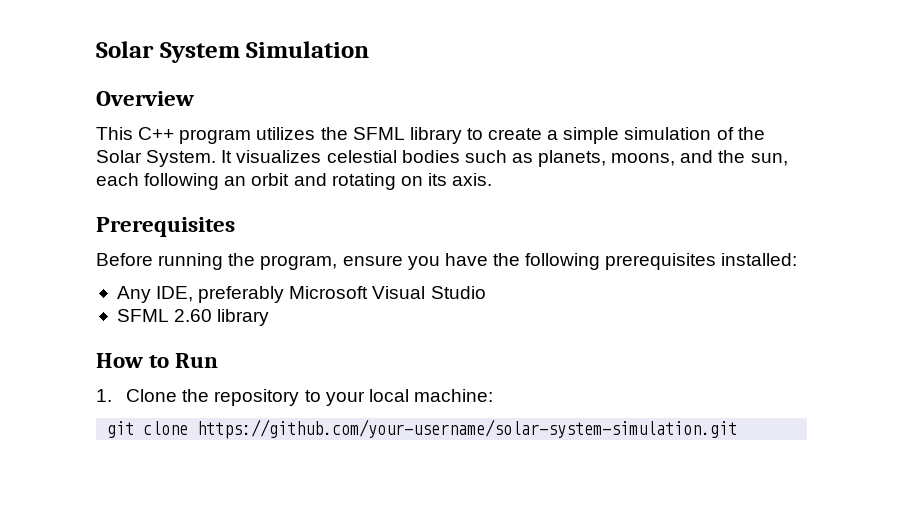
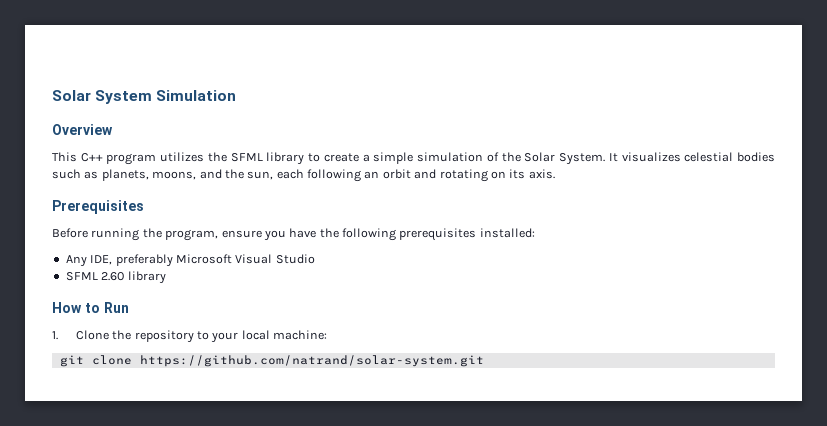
- git clone https://github.com/your-username/solar-system-simulation.git
+ git clone https://github.com/natrand/solar-system.git

